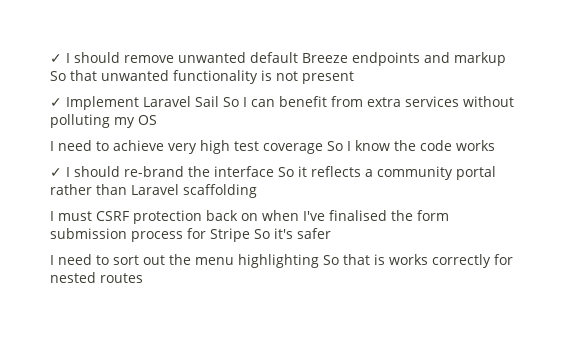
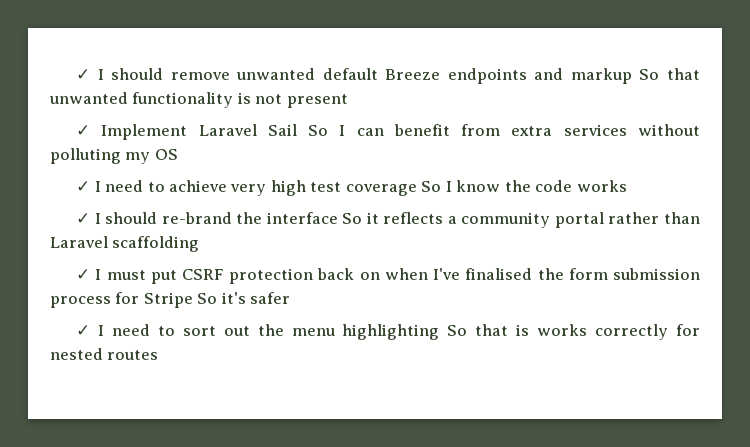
- I need to achieve very high test coverage So I know the code works
+ ✓ I need to achieve very high test coverage So I know the code works
- I must CSRF protection back on when I've finalised the form submission process for Stripe So it's safer
+ ✓ I must put CSRF protection back on when I've finalised the form submission process for Stripe So it's safer
- I need to sort out the menu highlighting So that is works correctly for nested routes
+ ✓ I need to sort out the menu highlighting So that is works correctly for nested routes

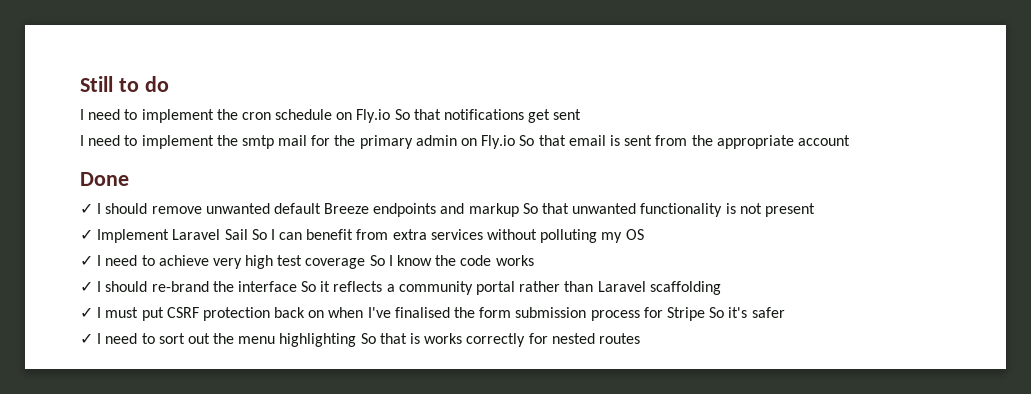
+ Still to do
+ I need to implement the cron schedule on Fly.io So that notifications get sent
+ I need to implement the smtp mail for the primary admin on Fly.io So that email is sent from the appropriate account
+ Done

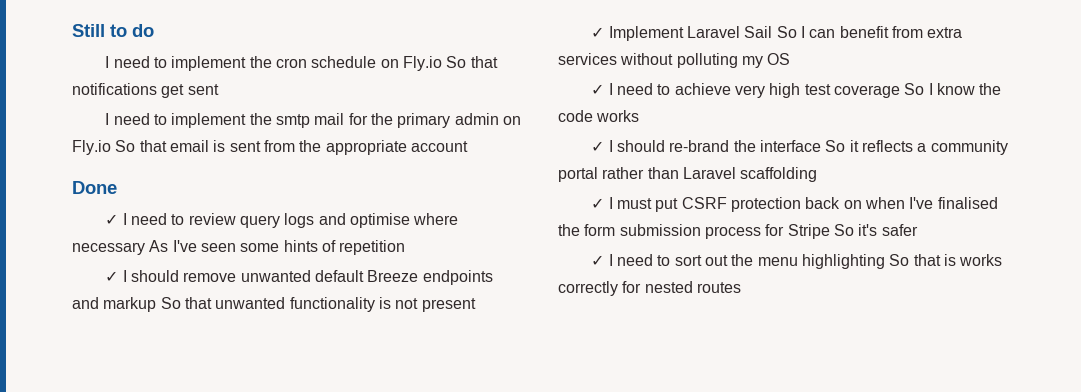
+ ✓ I need to review query logs and optimise where necessary As I've seen some hints of repetition

